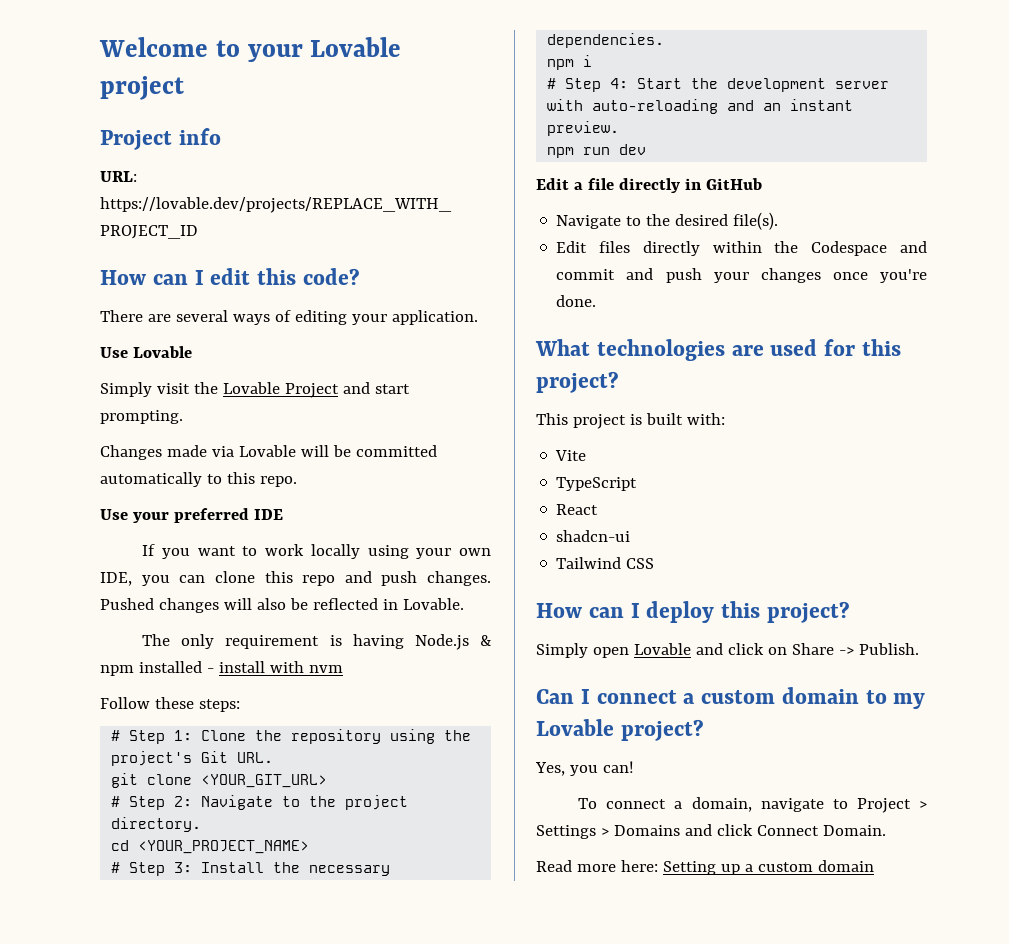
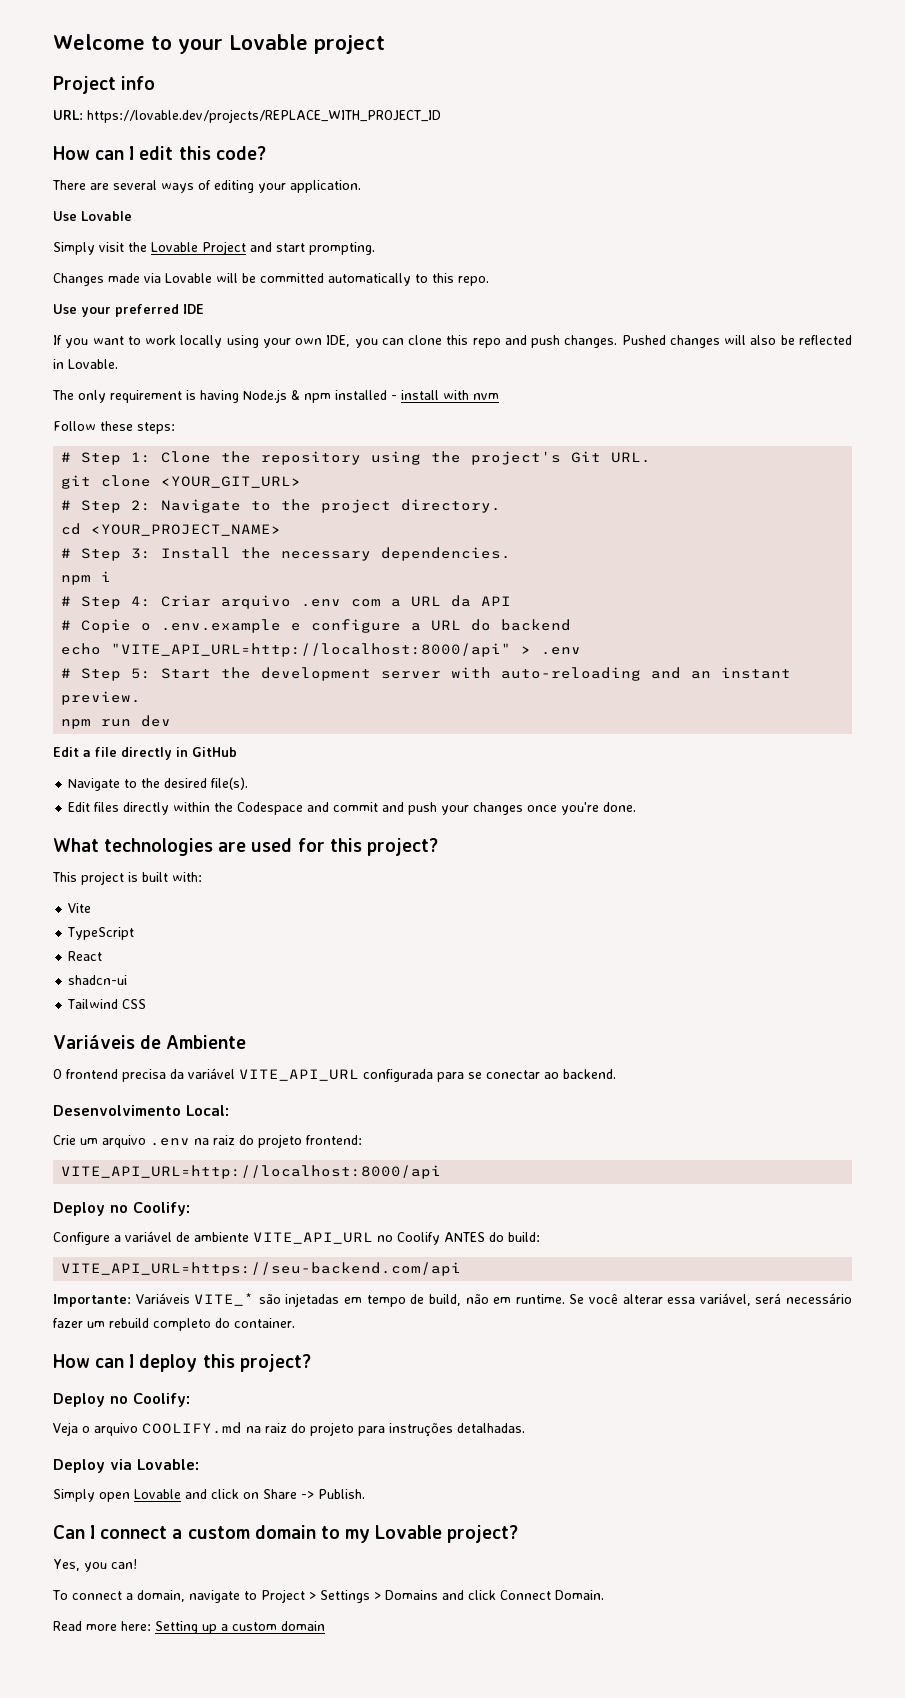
- # Step 4: Start the development server with auto-reloading and an instant preview.
+ # Step 4: Criar arquivo .env com a URL da API
+ # Copie o .env.example e configure a URL do backend
+ echo "VITE_API_URL=http://localhost:8000/api" > .env
+ # Step 5: Start the development server with auto-reloading and an instant preview.
+ Variáveis de Ambiente
+ O frontend precisa da variável VITE_API_URL configurada para se conectar ao backend.
+ Desenvolvimento Local:
+ Crie um arquivo .env na raiz do projeto frontend:
+ VITE_API_URL=http://localhost:8000/api
+ Deploy no Coolify:
+ Configure a variável de ambiente VITE_API_URL no Coolify ANTES do build:
+ VITE_API_URL=https://seu-backend.com/api
+ Importante: Variáveis VITE_* são injetadas em tempo de build, não em runtime. Se você alterar essa variável, será necessário fazer um rebuild completo do container.
  How can I deploy this project?
+ Deploy no Coolify:
+ Veja o arquivo COOLIFY.md na raiz do projeto para instruções detalhadas.
+ Deploy via Lovable:

